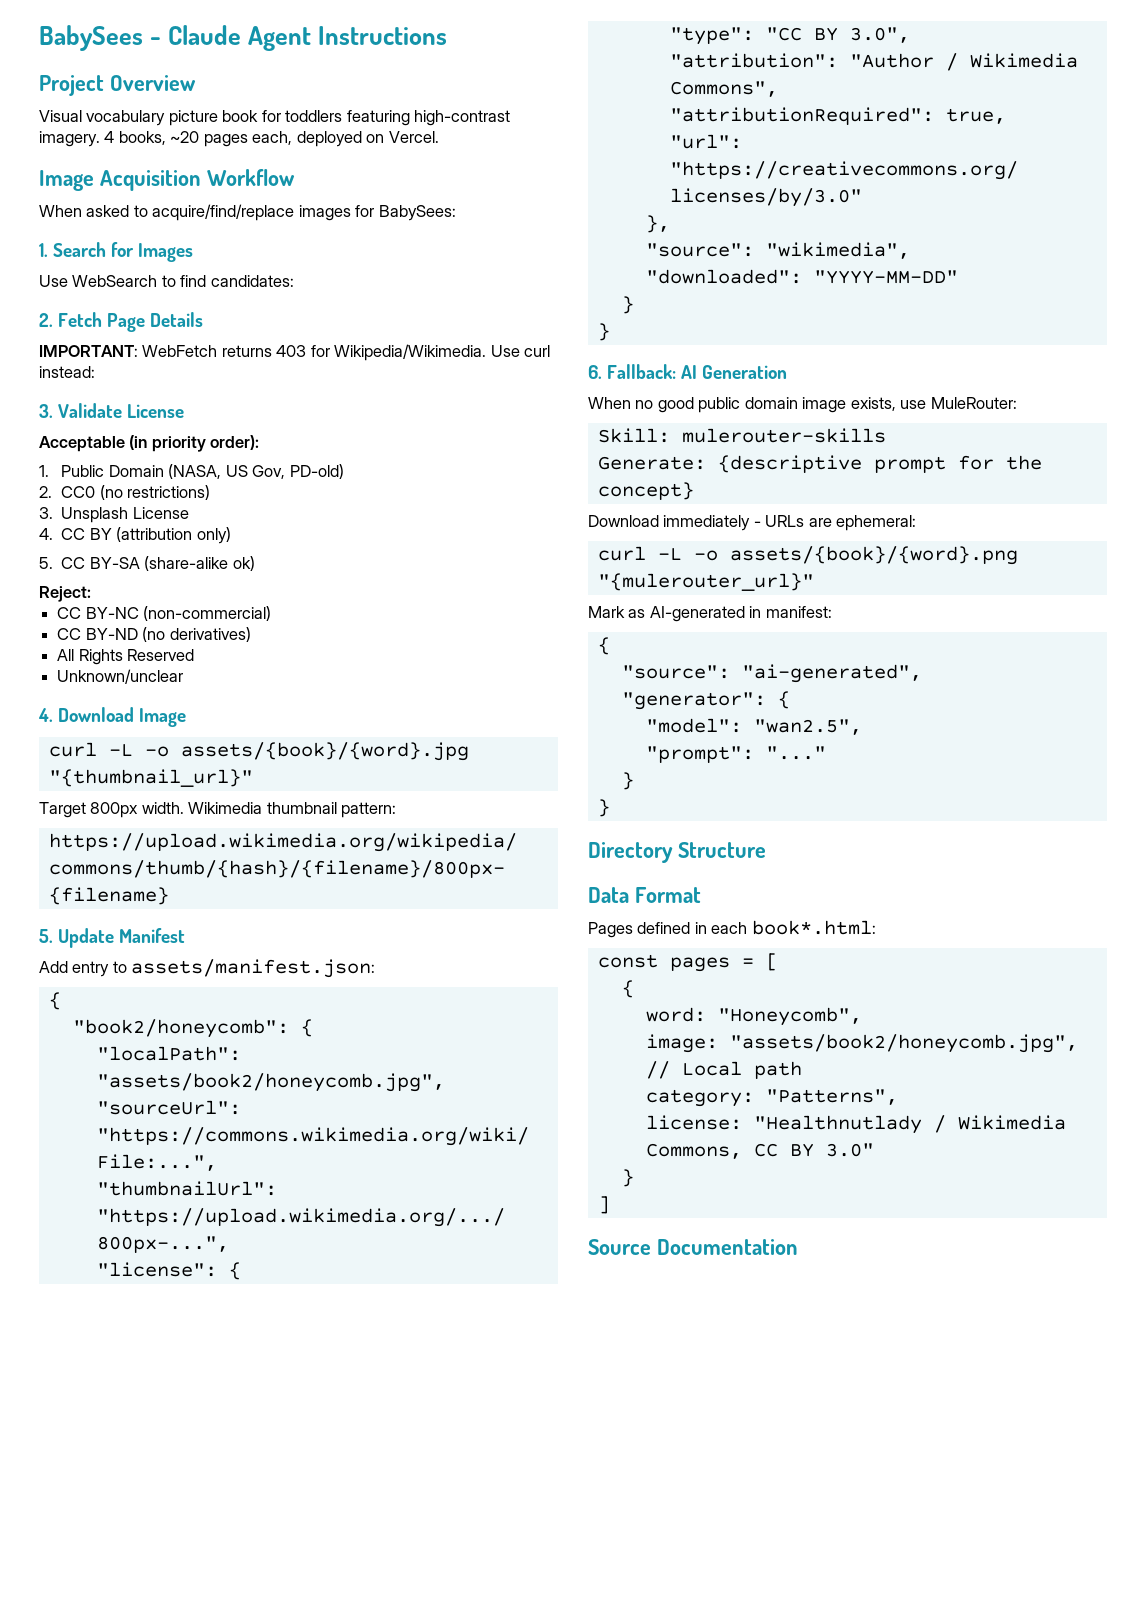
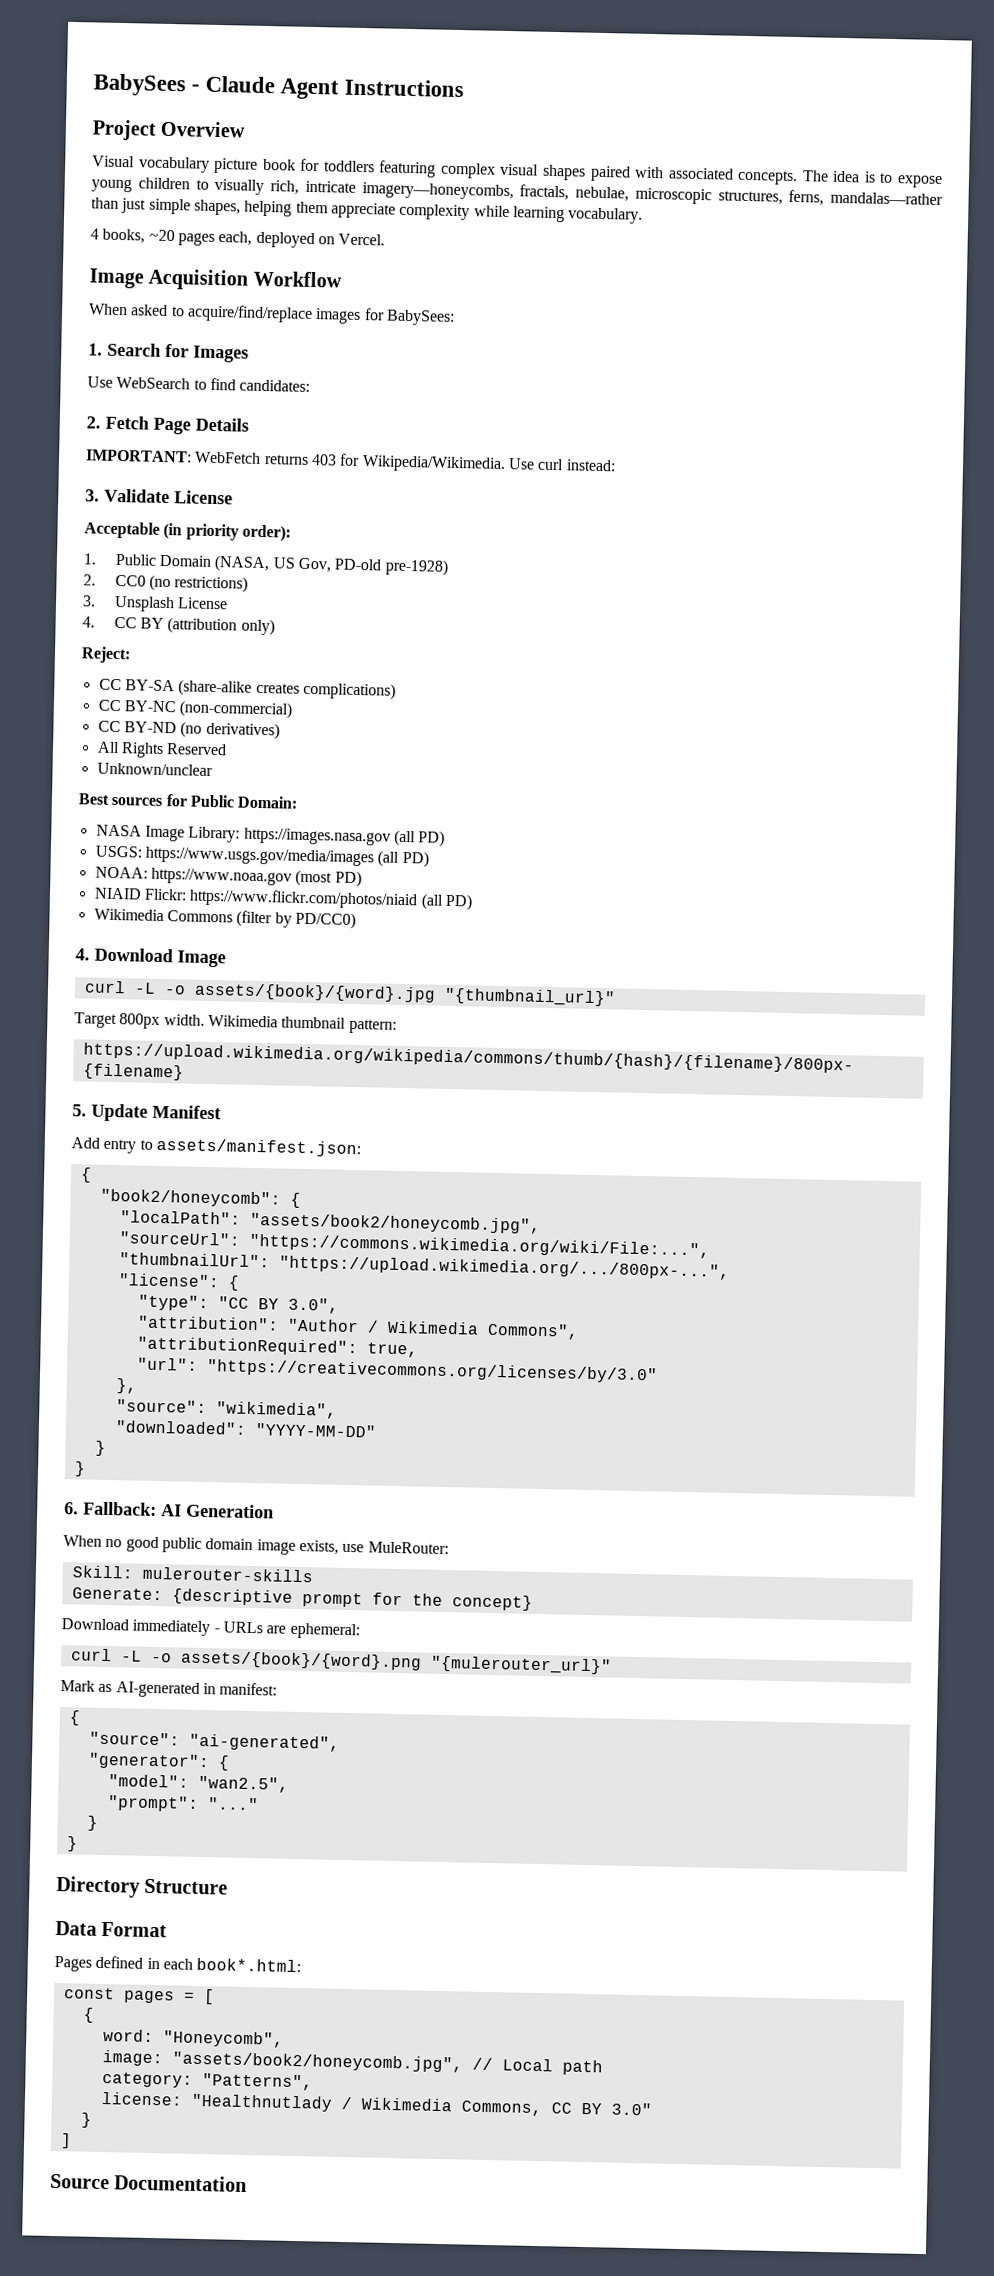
- Visual vocabulary picture book for toddlers featuring high-contrast imagery. 4 books, ~20 pages each, deployed on Vercel.
+ Visual vocabulary picture book for toddlers featuring complex visual shapes paired with associated concepts. The idea is to expose young children to visually rich, intricate imagery—honeycombs, fractals, nebulae, microscopic structures, ferns, mandalas—rather than just simple shapes, helping them appreciate complexity while learning vocabulary.
+ 4 books, ~20 pages each, deployed on Vercel.
- 1. Public Domain (NASA, US Gov, PD-old)
+ 1. Public Domain (NASA, US Gov, PD-old pre-1928)
- 5. CC BY-SA (share-alike ok)
  Reject:
+ CC BY-SA (share-alike creates complications)
+ Best sources for Public Domain:
+ NASA Image Library: https://images.nasa.gov (all PD)
+ USGS: https://www.usgs.gov/media/images (all PD)
+ NOAA: https://www.noaa.gov (most PD)
+ NIAID Flickr: https://www.flickr.com/photos/niaid (all PD)
+ Wikimedia Commons (filter by PD/CC0)

